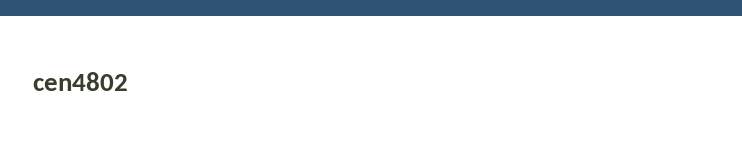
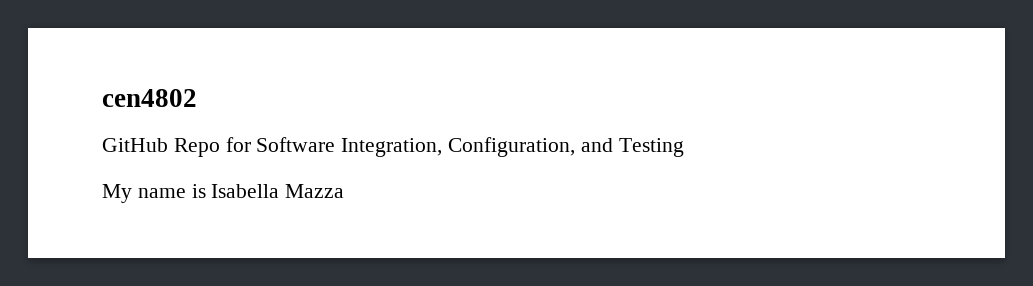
+ GitHub Repo for Software Integration, Configuration, and Testing
+ My name is Isabella Mazza

